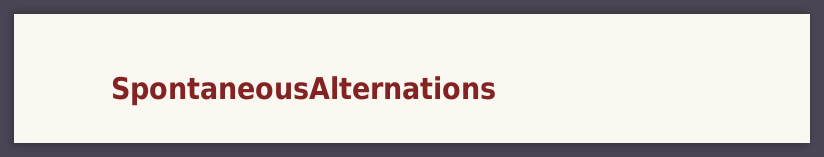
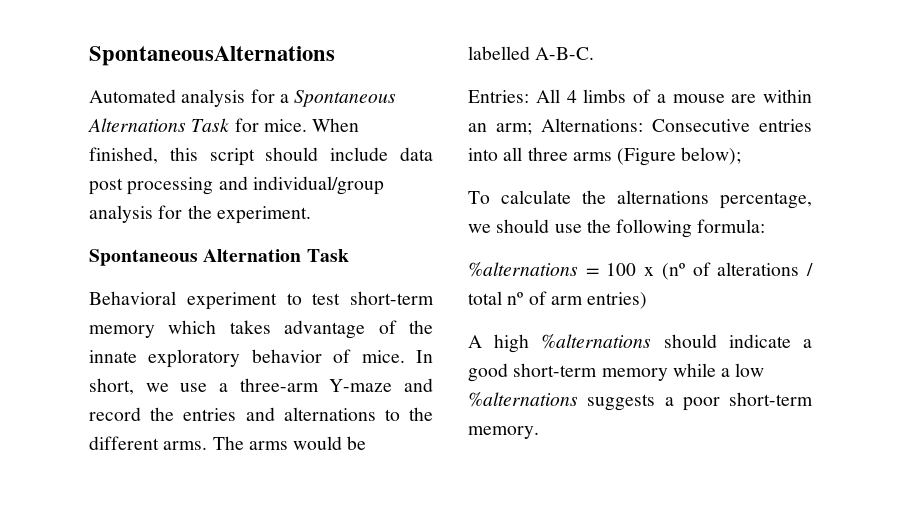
+ Automated analysis for a Spontaneous Alternations Task for mice. When finished, this script should include data post processing and individual/group analysis for the experiment.
+ Spontaneous Alternation Task
+ Behavioral experiment to test short-term memory which takes advantage of the innate exploratory behavior of mice. In short, we use a three-arm Y-maze and record the entries and alternations to the different arms. The arms would be labelled A-B-C.
+ Entries: All 4 limbs of a mouse are within an arm; Alternations: Consecutive entries into all three arms (Figure below);
+ To calculate the alternations percentage, we should use the following formula:
+ %alternations = 100 x (nº of alterations / total nº of arm entries)
+ A high %alternations should indicate a good short-term memory while a low %alternations suggests a poor short-term memory.

